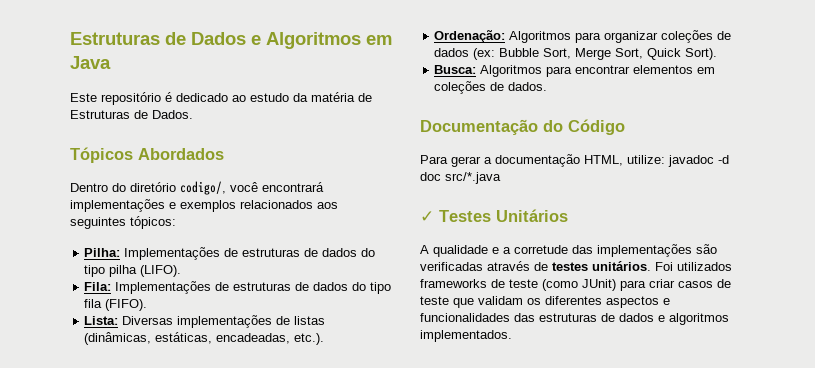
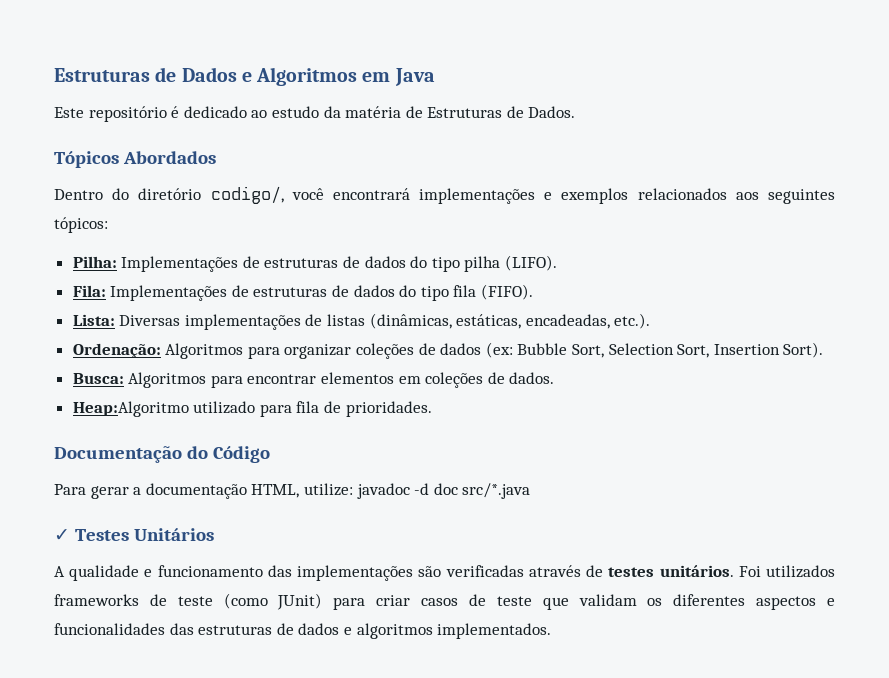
- Ordenação: Algoritmos para organizar coleções de dados (ex: Bubble Sort, Merge Sort, Quick Sort).
+ Ordenação: Algoritmos para organizar coleções de dados (ex: Bubble Sort, Selection Sort, Insertion Sort).
+ Heap:Algoritmo utilizado para fila de prioridades.
- A qualidade e a corretude das implementações são verificadas através de testes unitários.
+ A qualidade e funcionamento das implementações são verificadas através de testes unitários.

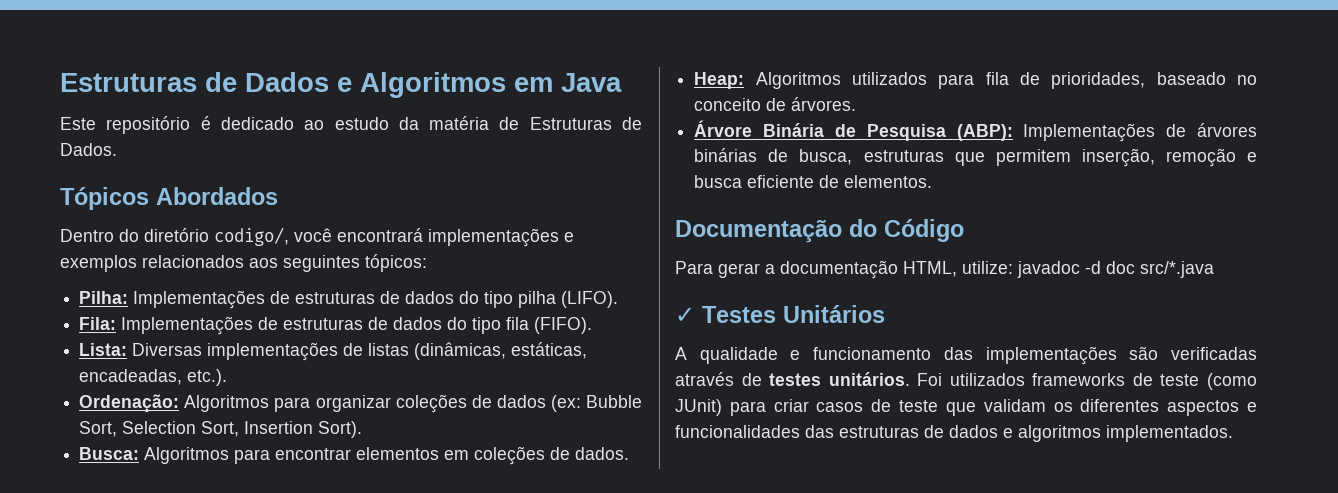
- Heap:Algoritmo utilizado para fila de prioridades.
+ Heap: Algoritmos utilizados para fila de prioridades, baseado no conceito de árvores.
+ Árvore Binária de Pesquisa (ABP): Implementações de árvores binárias de busca, estruturas que permitem inserção, remoção e busca eficiente de elementos.

